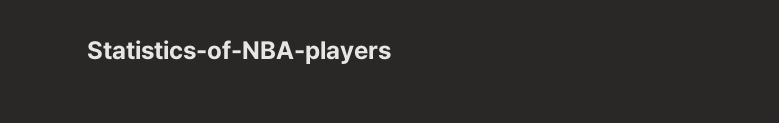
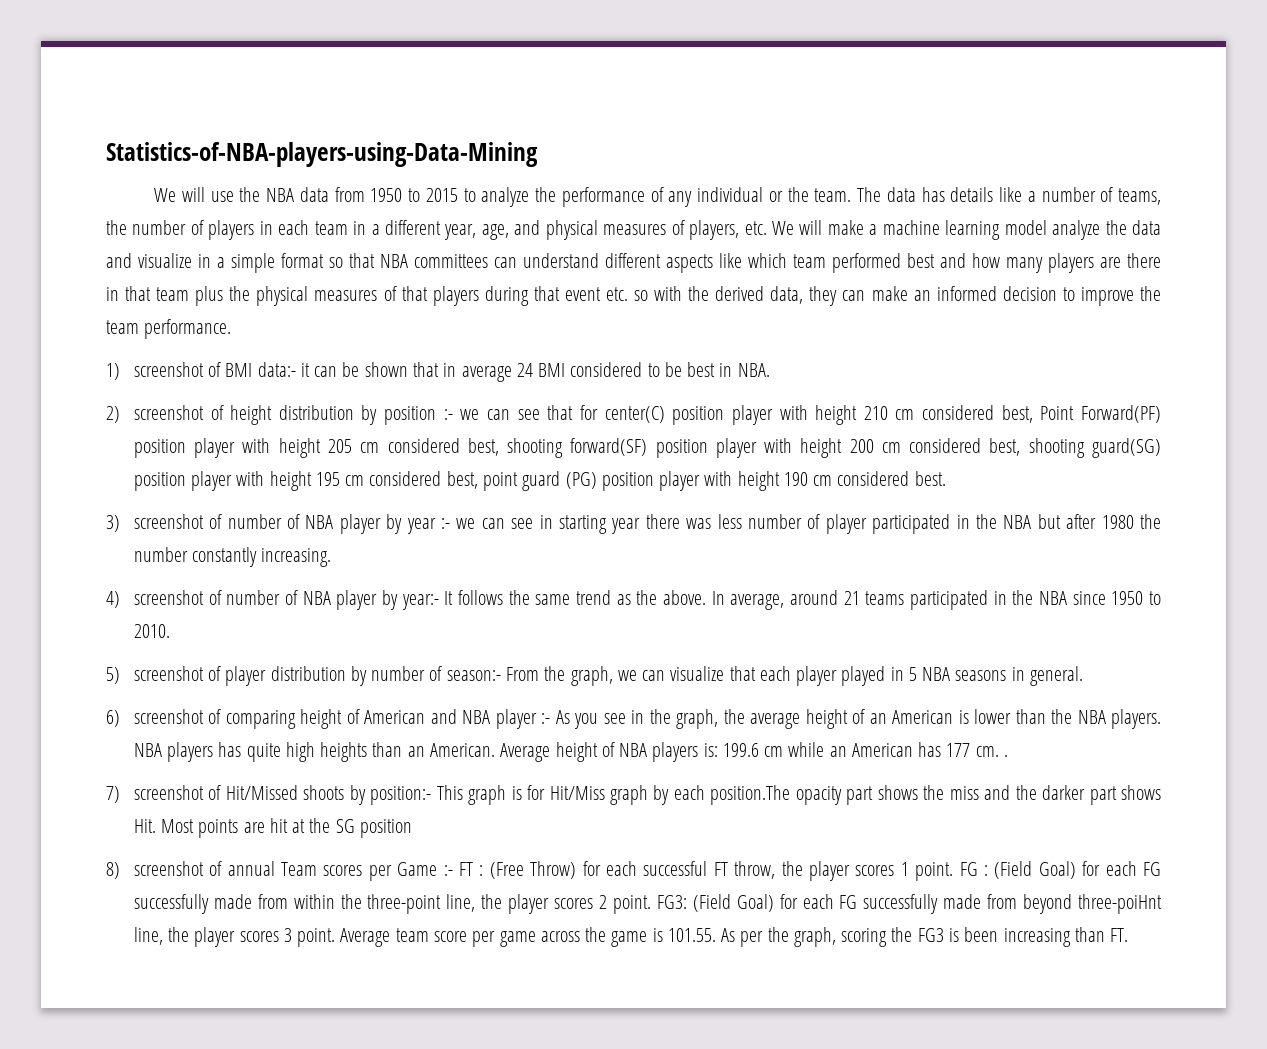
- Statistics-of-NBA-players
+ Statistics-of-NBA-players-using-Data-Mining
+ We will use the NBA data from 1950 to 2015 to analyze the performance of any individual or the team. The data has details like a number of teams, the number of players in each team in a different year, age, and physical measures of players, etc. We will make a machine learning model analyze the data and visualize in a simple format so that NBA committees can understand different aspects like which team performed best and how many players are there in that team plus the physical measures of that players during that event etc. so with the derived data, they can make an informed decision to improve the team performance.
+ 1) screenshot of BMI data:- it can be shown that in average 24 BMI considered to be best in NBA.
+ 2) screenshot of height distribution by position :- we can see that for center(C) position player with height 210 cm considered best, Point Forward(PF) position player with height 205 cm considered best, shooting forward(SF) position player with height 200 cm considered best, shooting guard(SG) position player with height 195 cm considered best, point guard (PG) position player with height 190 cm considered best.
+ 3) screenshot of number of NBA player by year :- we can see in starting year there was less number of player participated in the NBA but after 1980 the number constantly increasing.
+ 4) screenshot of number of NBA player by year:- It follows the same trend as the above. In average, around 21 teams participated in the NBA since 1950 to 2010.
+ 5) screenshot of player distribution by number of season:- From the graph, we can visualize that each player played in 5 NBA seasons in general.
+ 6) screenshot of comparing height of American and NBA player :- As you see in the graph, the average height of an American is lower than the NBA players. NBA players has quite high heights than an American. Average height of NBA players is: 199.6 cm while an American has 177 cm. .
+ 7) screenshot of Hit/Missed shoots by position:- This graph is for Hit/Miss graph by each position.The opacity part shows the miss and the darker part shows Hit. Most points are hit at the SG position
+ 8) screenshot of annual Team scores per Game :- FT : (Free Throw) for each successful FT throw, the player scores 1 point. FG : (Field Goal) for each FG successfully made from within the three-point line, the player scores 2 point. FG3: (Field Goal) for each FG successfully made from beyond three-poiHnt line, the player scores 3 point. Average team score per game across the game is 101.55. As per the graph, scoring the FG3 is been increasing than FT.

